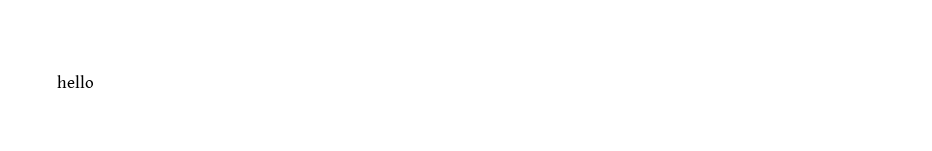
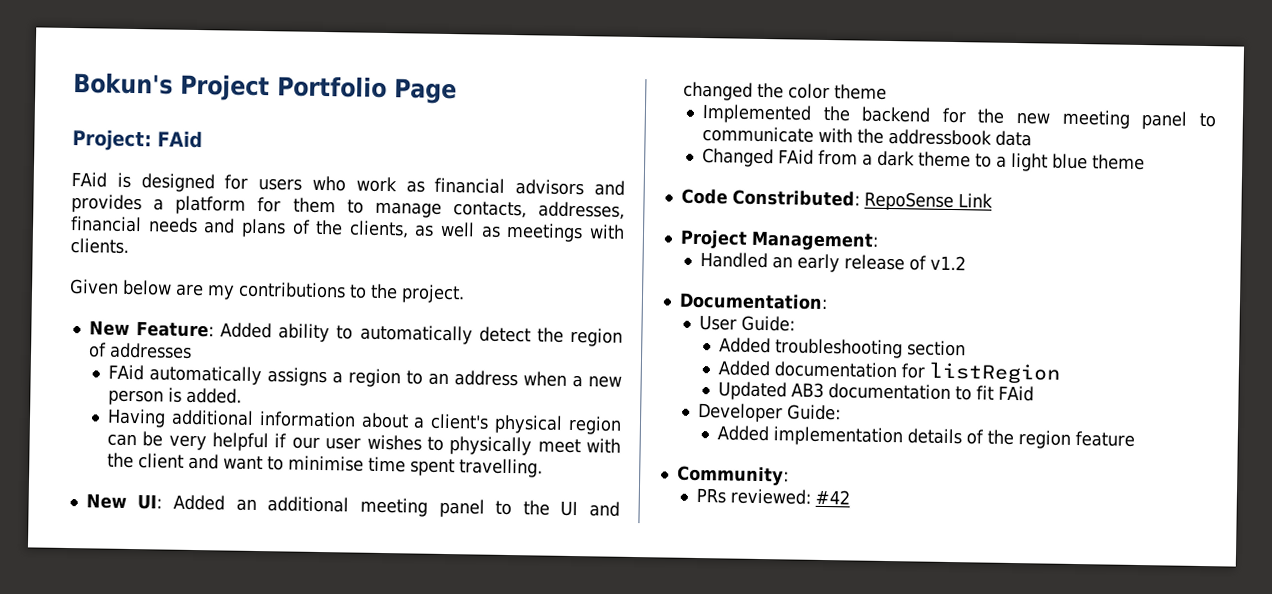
- hello
+ Bokun's Project Portfolio Page
+ Project: FAid
+ FAid is designed for users who work as financial advisors and provides a platform for them to manage contacts, addresses, financial needs and plans of the clients, as well as meetings with clients.
+ Given below are my contributions to the project.
+ New Feature: Added ability to automatically detect the region of addresses
+ FAid automatically assigns a region to an address when a new person is added.
+ Having additional information about a client's physical region can be very helpful if our user wishes to physically meet with the client and want to minimise time spent travelling.
+ New UI: Added an additional meeting panel to the UI and changed the color theme
+ Implemented the backend for the new meeting panel to communicate with the addressbook data
+ Changed FAid from a dark theme to a light blue theme
+ Code Constributed: RepoSense Link
+ Project Management:
+ Handled an early release of v1.2
+ Documentation:
+ User Guide:
+ Added troubleshooting section
+ Added documentation for listRegion
+ Updated AB3 documentation to fit FAid
+ Developer Guide:
+ Added implementation details of the region feature
+ Community:
+ PRs reviewed: #42

